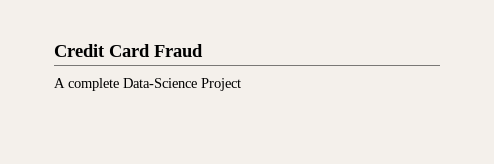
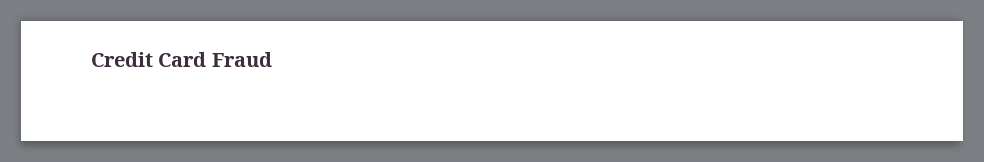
- A complete Data-Science Project

